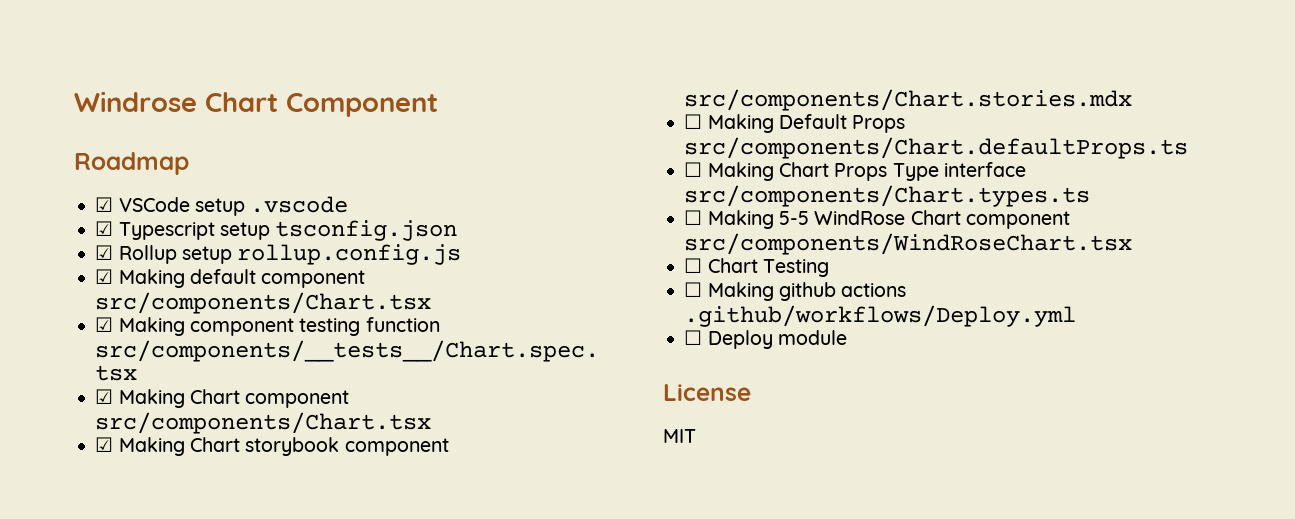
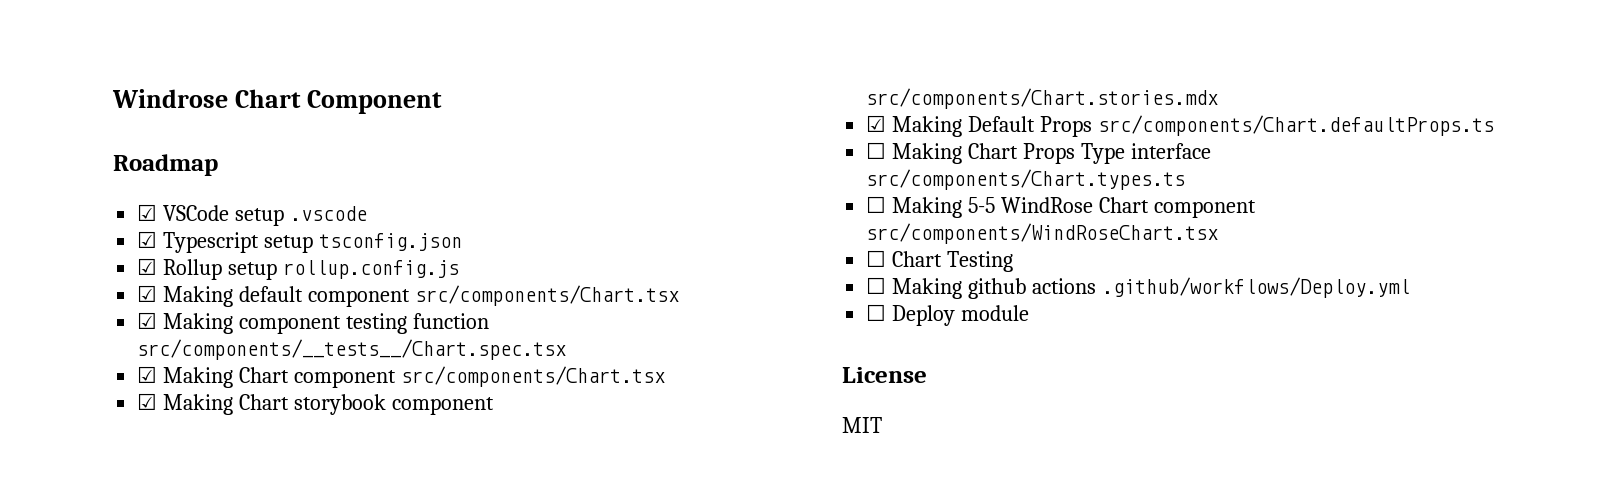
- ☐ Making Default Props src/components/Chart.defaultProps.ts
+ ☑ Making Default Props src/components/Chart.defaultProps.ts

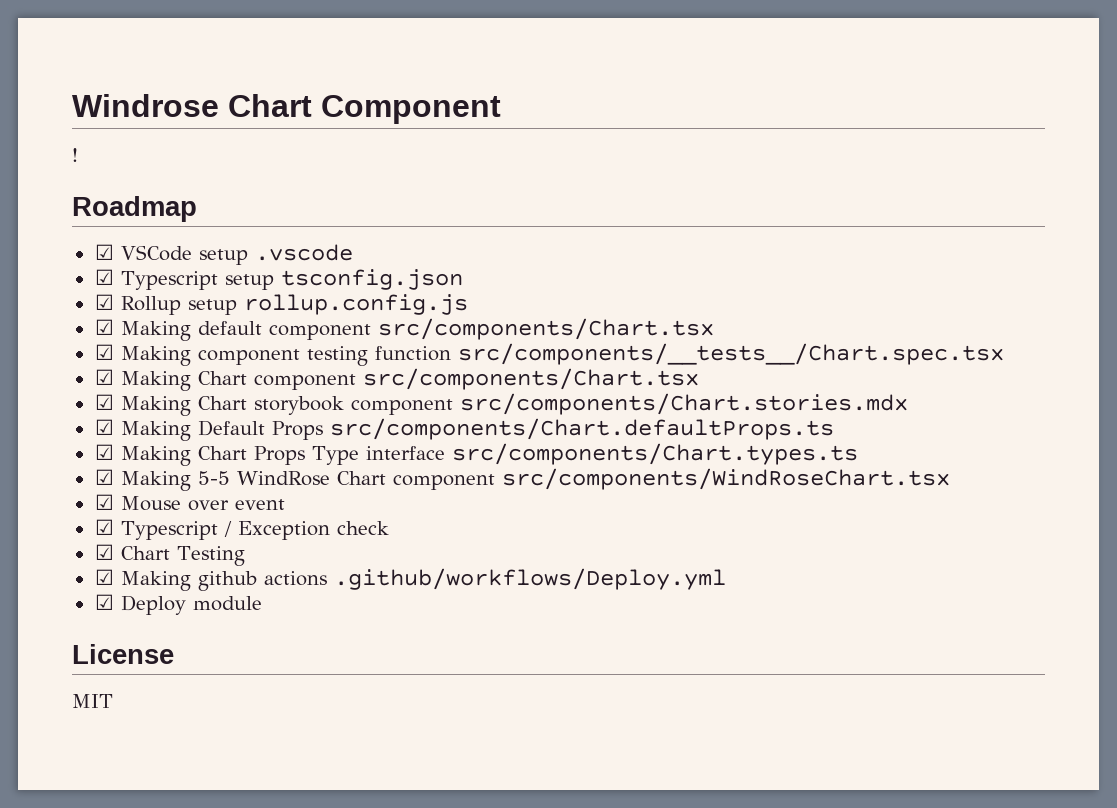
+ !
- ☐ Making Chart Props Type interface src/components/Chart.types.ts
+ ☑ Making Chart Props Type interface src/components/Chart.types.ts
- ☐ Making 5-5 WindRose Chart component src/components/WindRoseChart.tsx
+ ☑ Making 5-5 WindRose Chart component src/components/WindRoseChart.tsx
- ☐ Chart Testing
+ ☑ Mouse over event
+ ☑ Typescript / Exception check
+ ☑ Chart Testing
- ☐ Making github actions .github/workflows/Deploy.yml
+ ☑ Making github actions .github/workflows/Deploy.yml
- ☐ Deploy module
+ ☑ Deploy module

